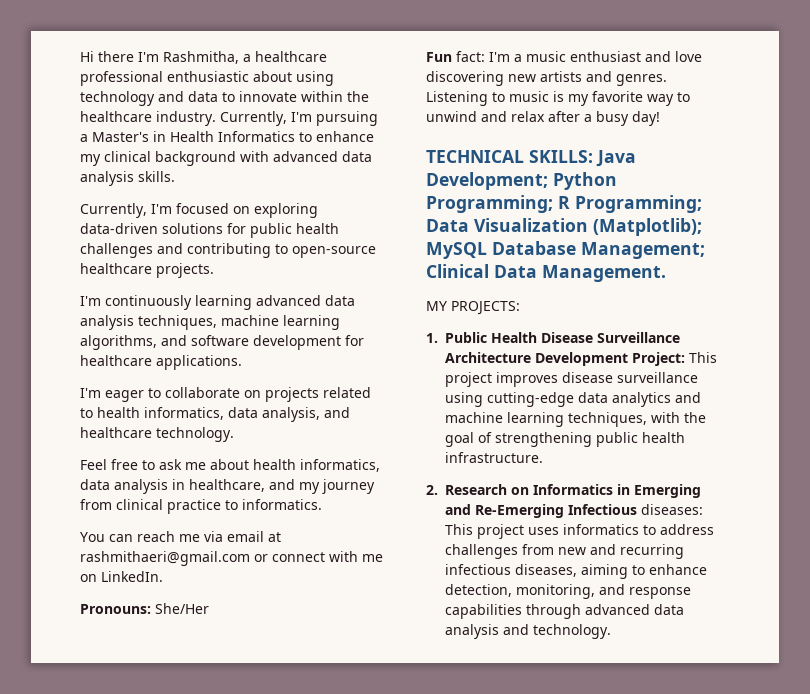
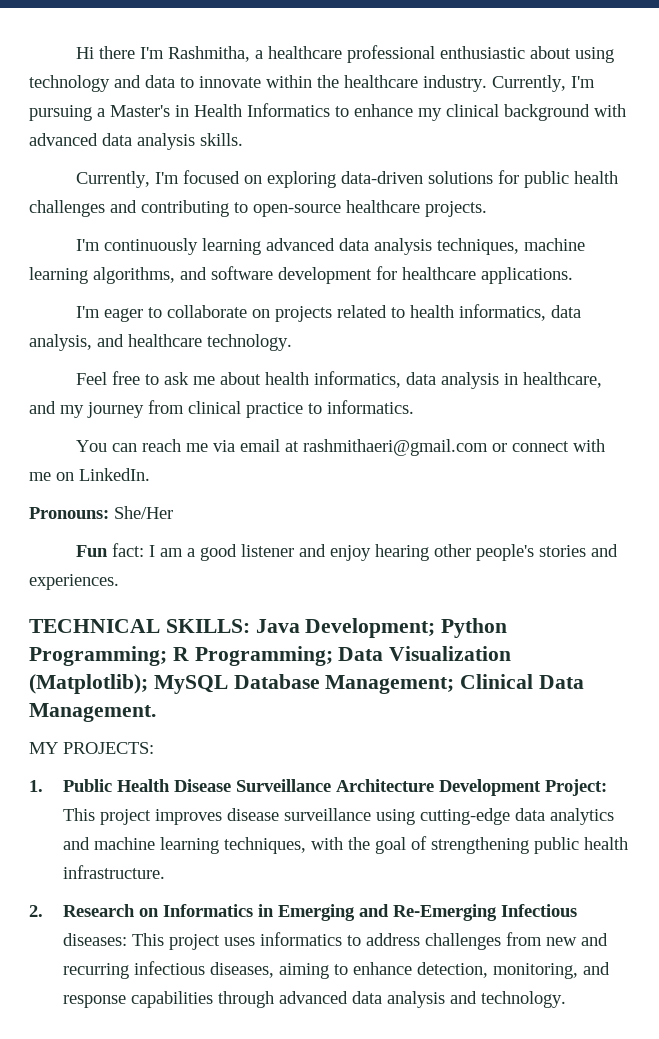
- Fun fact: I'm a music enthusiast and love discovering new artists and genres. Listening to music is my favorite way to unwind and relax after a busy day!
+ Fun fact: I am a good listener and enjoy hearing other people's stories and experiences.

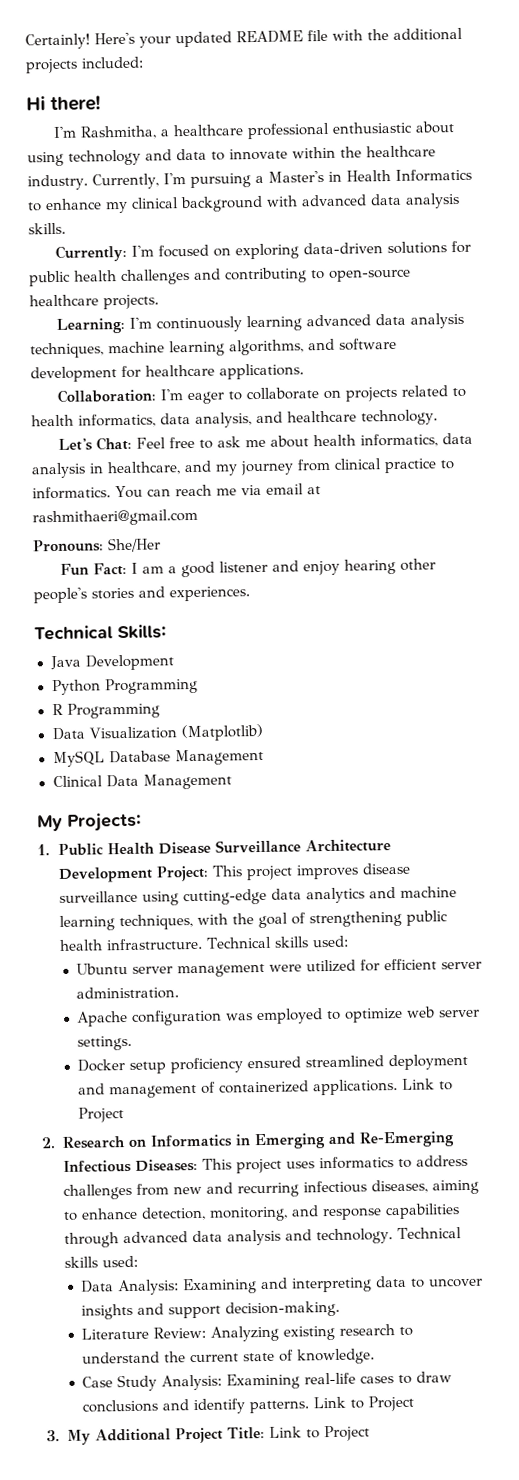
- Hi there I'm Rashmitha, a healthcare professional enthusiastic about using technology and data to innovate within the healthcare industry.
+ Certainly! Here's your updated README file with the additional projects included:
+ Hi there!
+ I'm Rashmitha, a healthcare professional enthusiastic about using technology and data to innovate within the healthcare industry.
- Currently, I'm focused on exploring data-driven solutions for public health challenges and contributing to open-source healthcare projects.
+ Currently: I'm focused on exploring data-driven solutions for public health challenges and contributing to open-source healthcare projects.
- I'm continuously learning advanced data analysis techniques, machine learning algorithms, and software development for healthcare applications.
+ Learning: I'm continuously learning advanced data analysis techniques, machine learning algorithms, and software development for healthcare applications.
- I'm eager to collaborate on projects related to health informatics, data analysis, and healthcare technology.
+ Collaboration: I'm eager to collaborate on projects related to health informatics, data analysis, and healthcare technology.
- Feel free to ask me about health informatics, data analysis in healthcare, and my journey from clinical practice to informatics.
- You can reach me via email at rashmithaeri@gmail.com or connect with me on LinkedIn.
+ Let's Chat: Feel free to ask me about health informatics, data analysis in healthcare, and my journey from clinical practice to informatics. You can reach me via email at rashmithaeri@gmail.com
- Fun fact: I am a good listener and enjoy hearing other people's stories and experiences.
+ Fun Fact: I am a good listener and enjoy hearing other people's stories and experiences.
- TECHNICAL SKILLS: Java Development; Python Programming; R Programming; Data Visualization (Matplotlib); MySQL Database Management; Clinical Data Management.
- MY PROJECTS:
+ Technical Skills:
+ Java Development
+ Python Programming
+ R Programming
+ Data Visualization (Matplotlib)
+ MySQL Database Management
+ Clinical Data Management
+ My Projects:
- 1. Public Health Disease Surveillance Architecture Development Project: This project improves disease surveillance using cutting-edge data analytics and machine learning techniques, with the goal of strengthening public health infrastructure.
+ 1. Public Health Disease Surveillance Architecture Development Project: This project improves disease surveillance using cutting-edge data analytics and machine learning techniques, with the goal of strengthening public health infrastructure. Technical skills used:
+ Ubuntu server management were utilized for efficient server administration.
+ Apache configuration was employed to optimize web server settings.
+ Docker setup proficiency ensured streamlined deployment and management of containerized applications. Link to Project
- 2. Research on Informatics in Emerging and Re-Emerging Infectious diseases: This project uses informatics to address challenges from new and recurring infectious diseases, aiming to enhance detection, monitoring, and response capabilities through advanced data analysis and technology.
+ 2. Research on Informatics in Emerging and Re-Emerging Infectious Diseases: This project uses informatics to address challenges from new and recurring infectious diseases, aiming to enhance detection, monitoring, and response capabilities through advanced data analysis and technology. Technical skills used:
+ Data Analysis: Examining and interpreting data to uncover insights and support decision-making.
+ Literature Review: Analyzing existing research to understand the current state of knowledge.
+ Case Study Analysis: Examining real-life cases to draw conclusions and identify patterns. Link to Project
+ 3. My Additional Project Title: Link to Project

